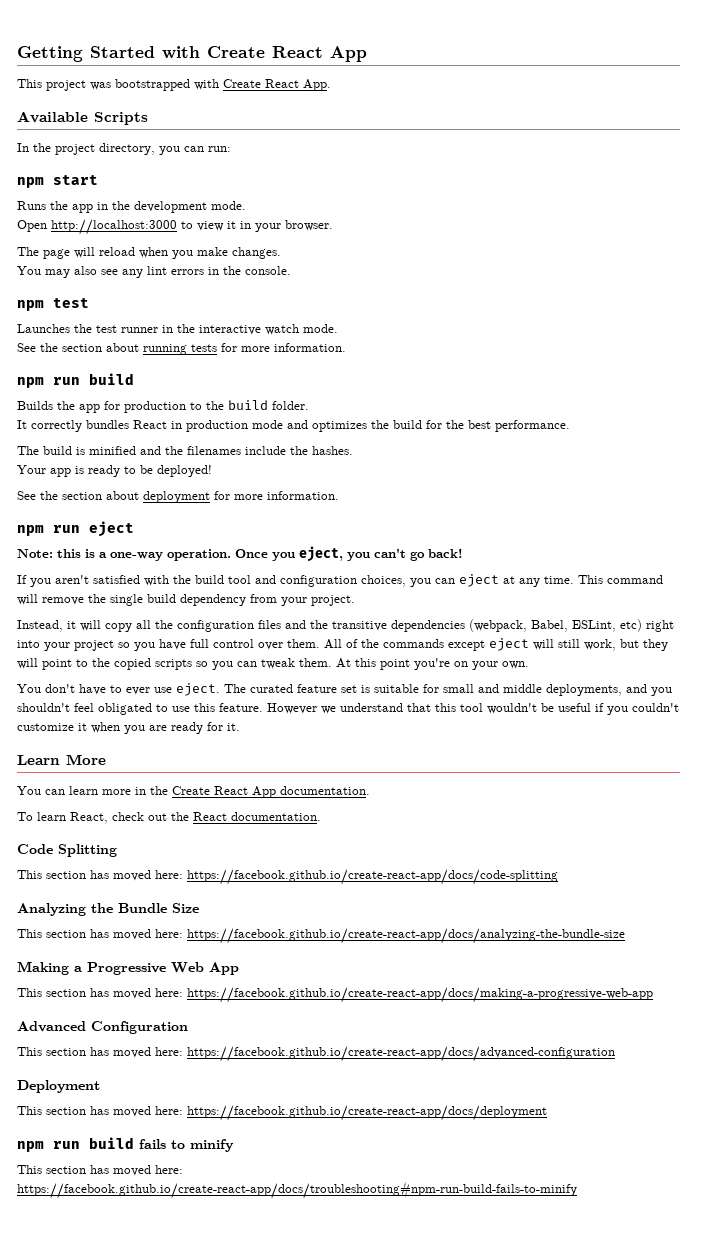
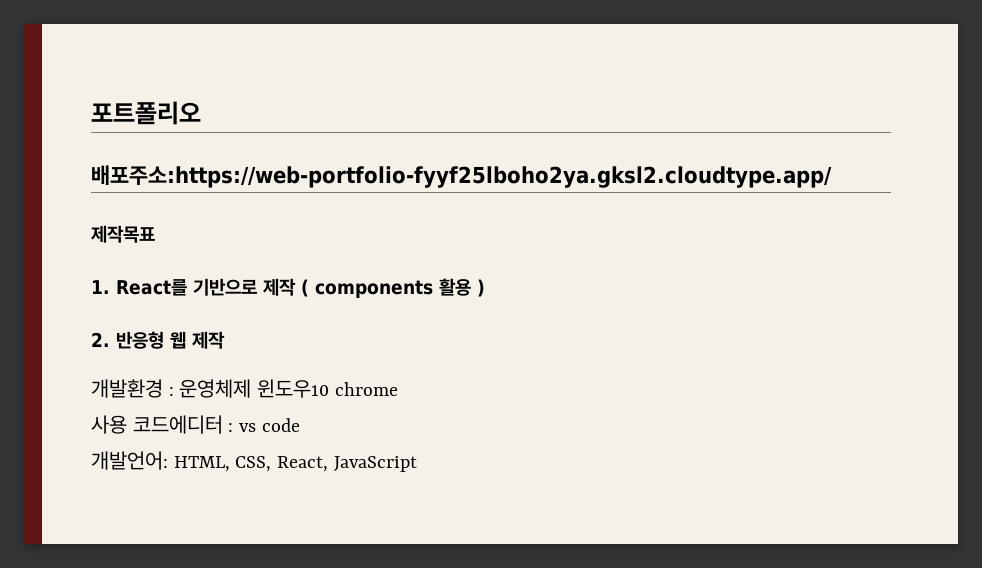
- Getting Started with Create React App
- This project was bootstrapped with Create React App.
- Available Scripts
- In the project directory, you can run:
- npm start
- Runs the app in the development mode.
- Open http://localhost:3000 to view it in your browser.
- The page will reload when you make changes.
- You may also see any lint errors in the console.
- npm test
- Launches the test runner in the interactive watch mode.
- See the section about running tests for more information.
- npm run build
- Builds the app for production to the build folder.
- It correctly bundles React in production mode and optimizes the build for the best performance.
- The build is minified and the filenames include the hashes.
- Your app is ready to be deployed!
- See the section about deployment for more information.
- npm run eject
- Note: this is a one-way operation. Once you eject, you can't go back!
- If you aren't satisfied with the build tool and configuration choices, you can eject at any time. This command will remove the single build dependency from your project.
- Instead, it will copy all the configuration files and the transitive dependencies (webpack, Babel, ESLint, etc) right into your project so you have full control over them. All of the commands except eject will still work, but they will point to the copied scripts so you can tweak them. At this point you're on your own.
- You don't have to ever use eject. The curated feature set is suitable for small and middle deployments, and you shouldn't feel obligated to use this feature. However we understand that this tool wouldn't be useful if you couldn't customize it when you are ready for it.
- Learn More
- You can learn more in the Create React App documentation.
- To learn React, check out the React documentation.
- Code Splitting
- This section has moved here: https://facebook.github.io/create-react-app/docs/code-splitting
- Analyzing the Bundle Size
- This section has moved here: https://facebook.github.io/create-react-app/docs/analyzing-the-bundle-size
- Making a Progressive Web App
- This section has moved here: https://facebook.github.io/create-react-app/docs/making-a-progressive-web-app
- Advanced Configuration
- This section has moved here: https://facebook.github.io/create-react-app/docs/advanced-configuration
- Deployment
- This section has moved here: https://facebook.github.io/create-react-app/docs/deployment
- npm run build fails to minify
- This section has moved here: https://facebook.github.io/create-react-app/docs/troubleshooting#npm-run-build-fails-to-minify
+ 포트폴리오
+ 배포주소:https://web-portfolio-fyyf25lboho2ya.gksl2.cloudtype.app/
+ 제작목표
+ 1. React를 기반으로 제작 ( components 활용 )
+ 2. 반응형 웹 제작
+ 개발환경 : 운영체제 윈도우10 chrome
+ 사용 코드에디터 : vs code
+ 개발언어: HTML, CSS, React, JavaScript

